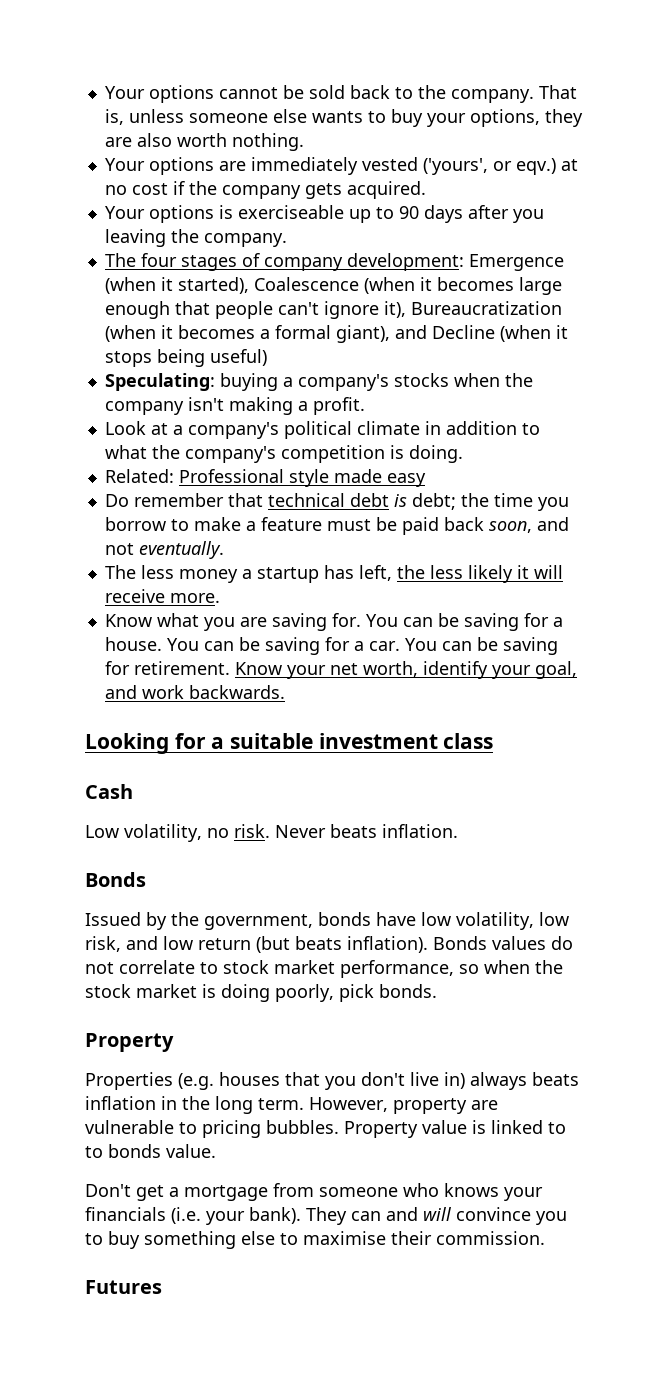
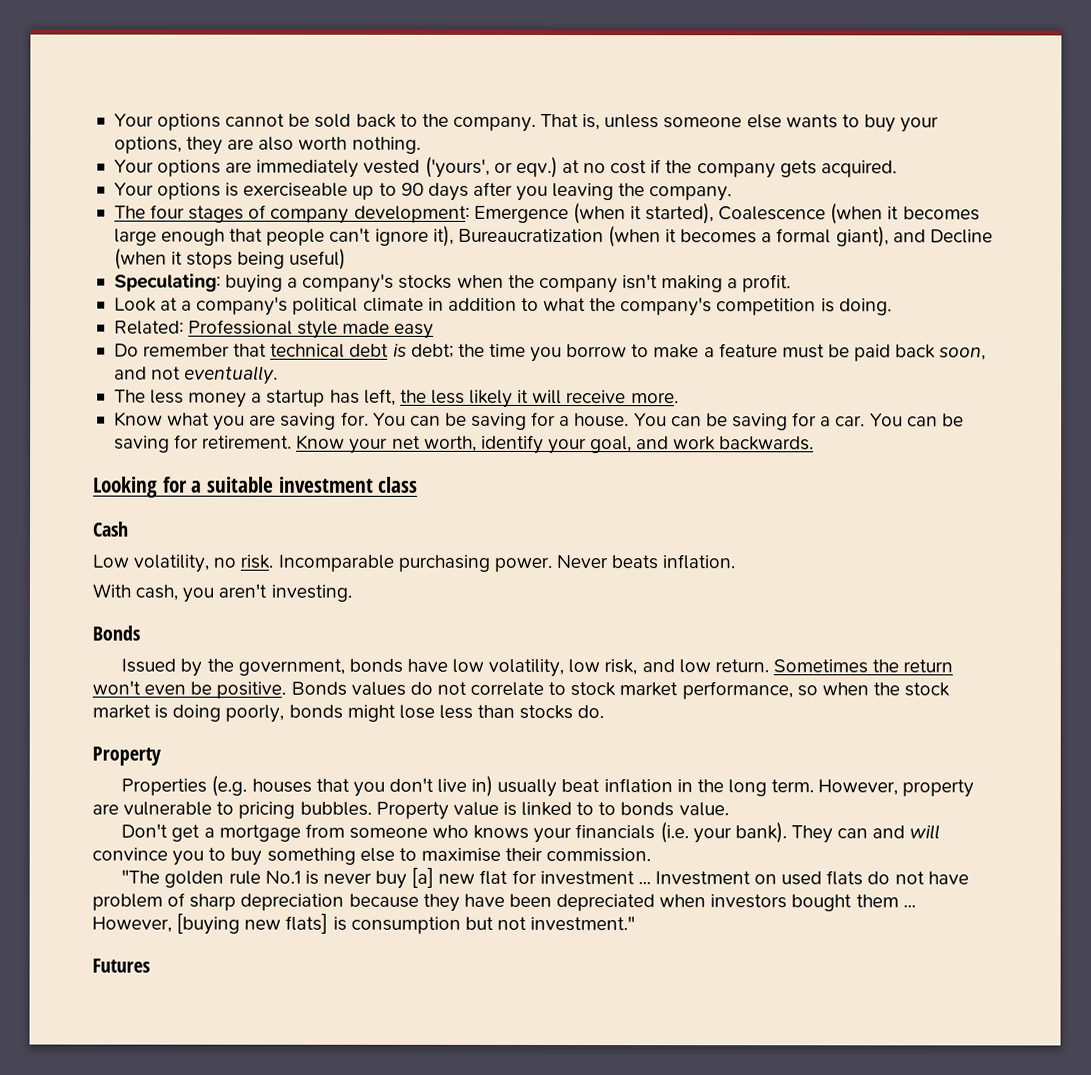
+ Incomparable purchasing power.
+ With cash, you aren't investing.
- Issued by the government, bonds have low volatility, low risk, and low return (but beats inflation).
+ Issued by the government, bonds have low volatility, low risk, and low return. Sometimes the return won't even be positive.
- Bonds values do not correlate to stock market performance, so when the stock market is doing poorly, pick bonds.
+ Bonds values do not correlate to stock market performance, so when the stock market is doing poorly, bonds might lose less than stocks do.
- Properties (e.g. houses that you don't live in) always beats inflation in the long term.
+ Properties (e.g. houses that you don't live in) usually beat inflation in the long term.
+ "The golden rule No.1 is never buy [a] new flat for investment ... Investment on used flats do not have problem of sharp depreciation because they have been depreciated when investors bought them ... However, [buying new flats] is consumption but not investment."

